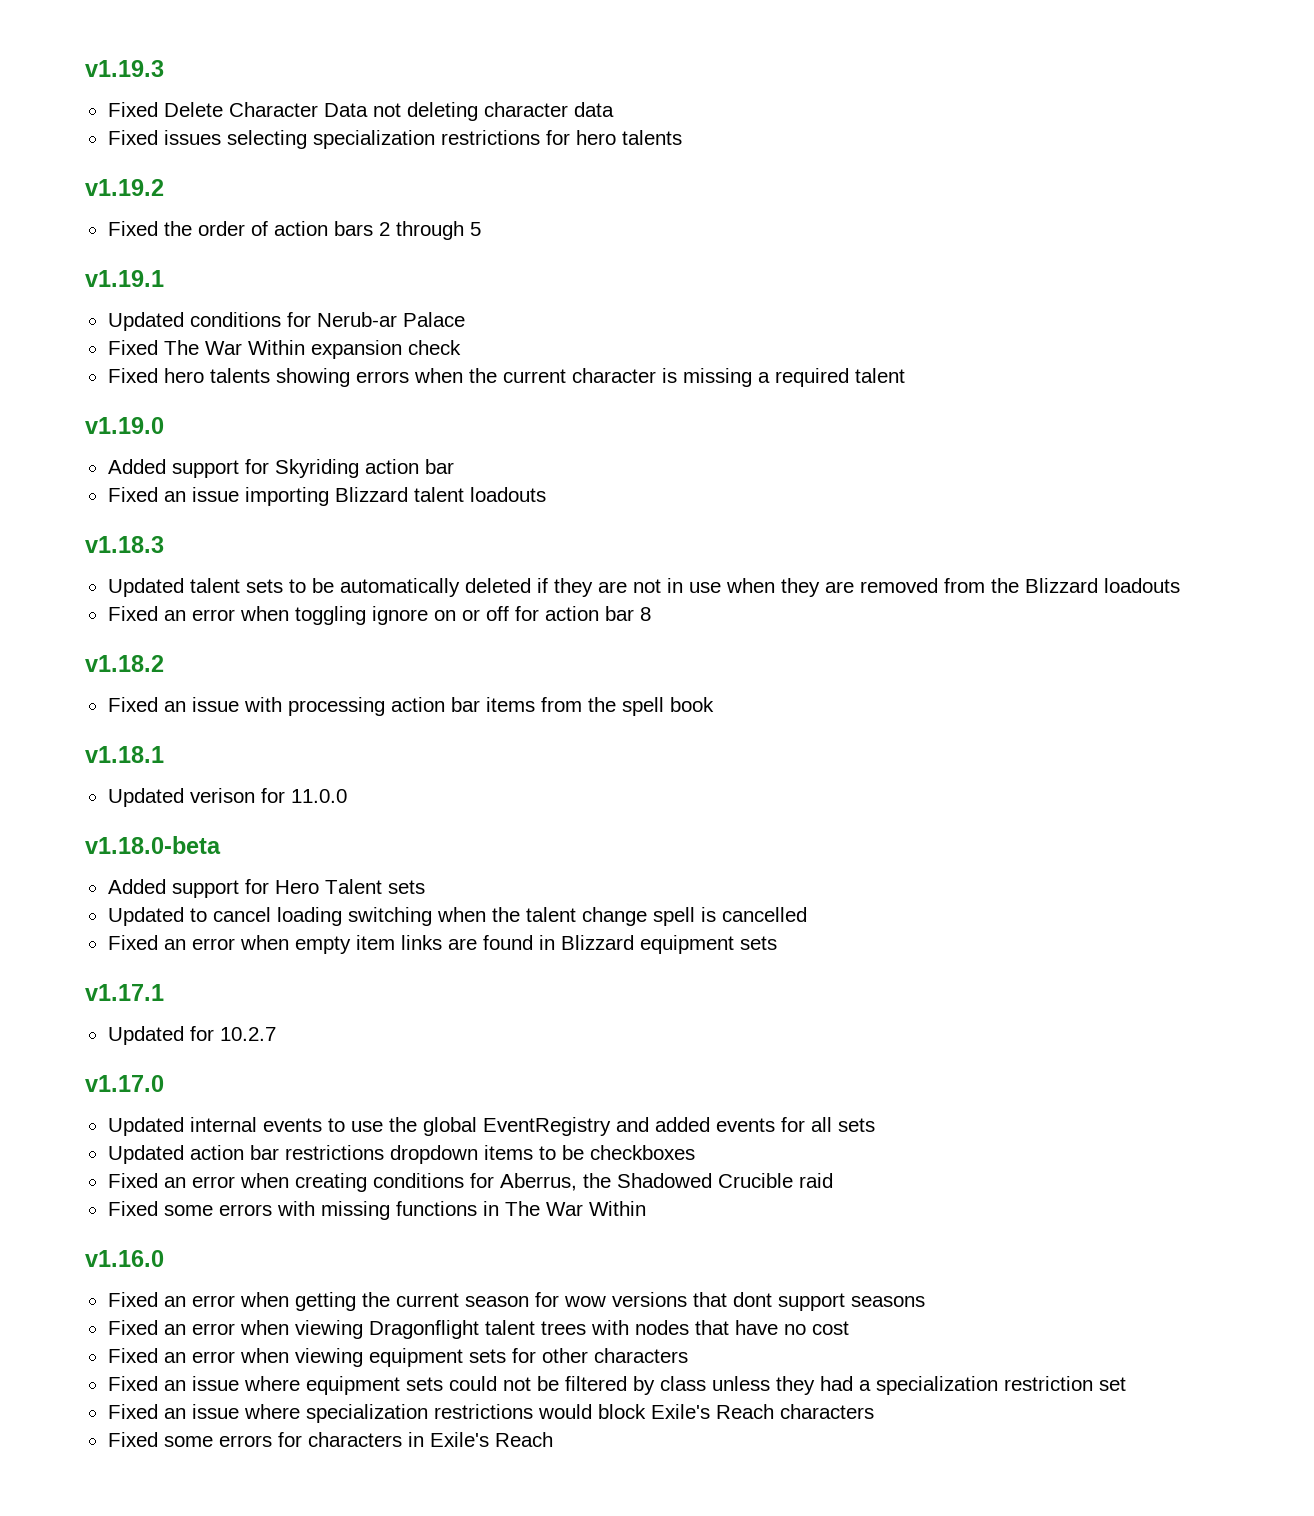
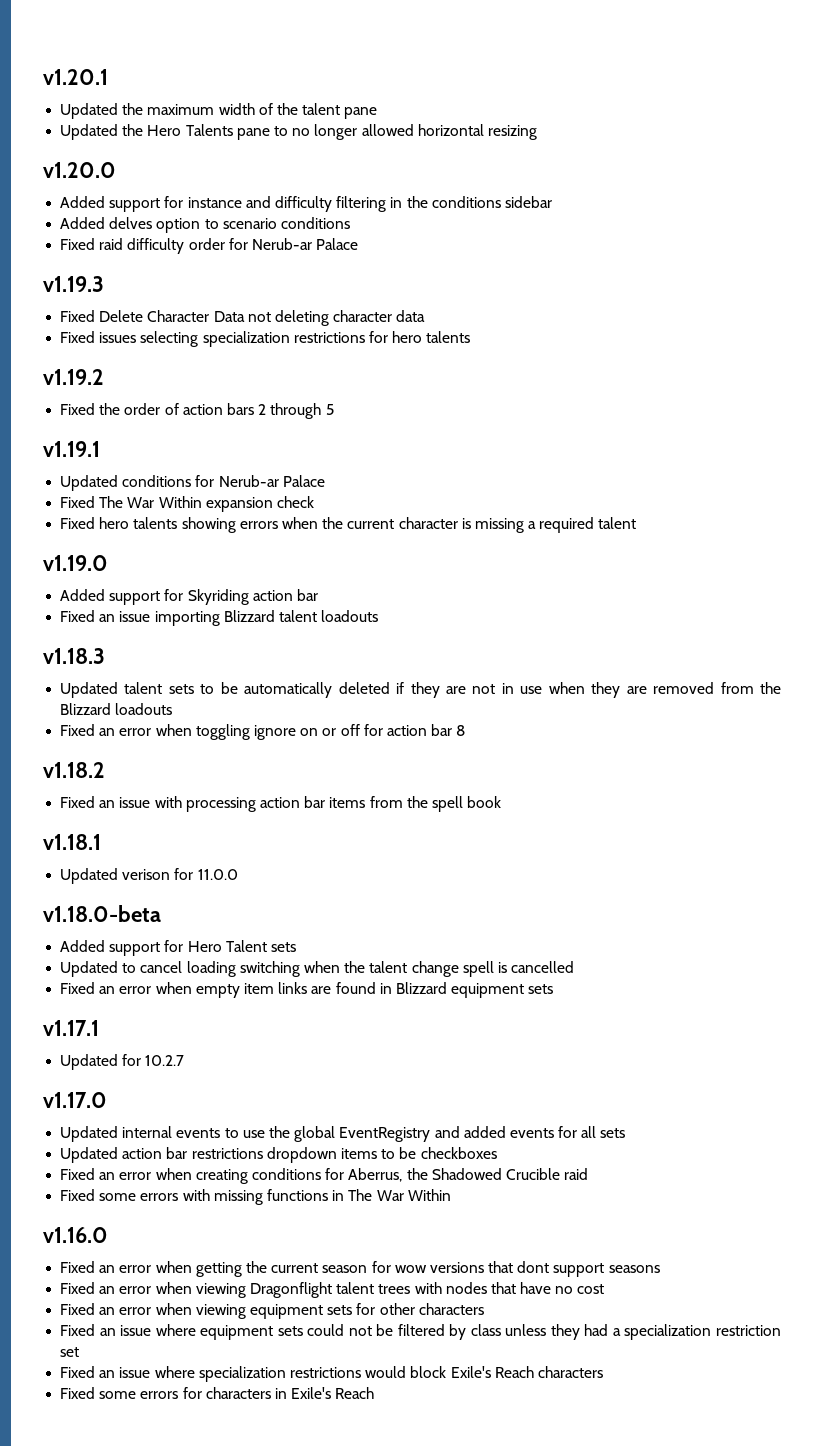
+ v1.20.1
+ Updated the maximum width of the talent pane
+ Updated the Hero Talents pane to no longer allowed horizontal resizing
+ v1.20.0
+ Added support for instance and difficulty filtering in the conditions sidebar
+ Added delves option to scenario conditions
+ Fixed raid difficulty order for Nerub-ar Palace

